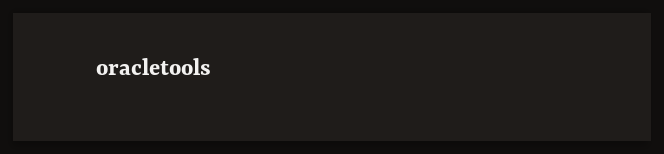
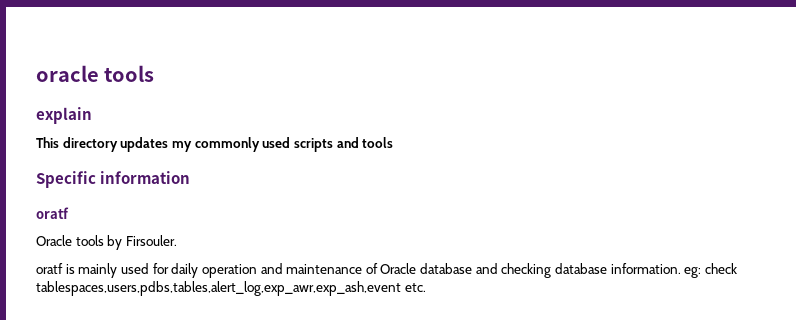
- oracletools
+ oracle tools
+ explain
+ This directory updates my commonly used scripts and tools
+ Specific information
+ oratf
+ Oracle tools by Firsouler.
+ oratf is mainly used for daily operation and maintenance of Oracle database and checking database information. eg: check tablespaces,users,pdbs,tables,alert_log,exp_awr,exp_ash,event etc.

